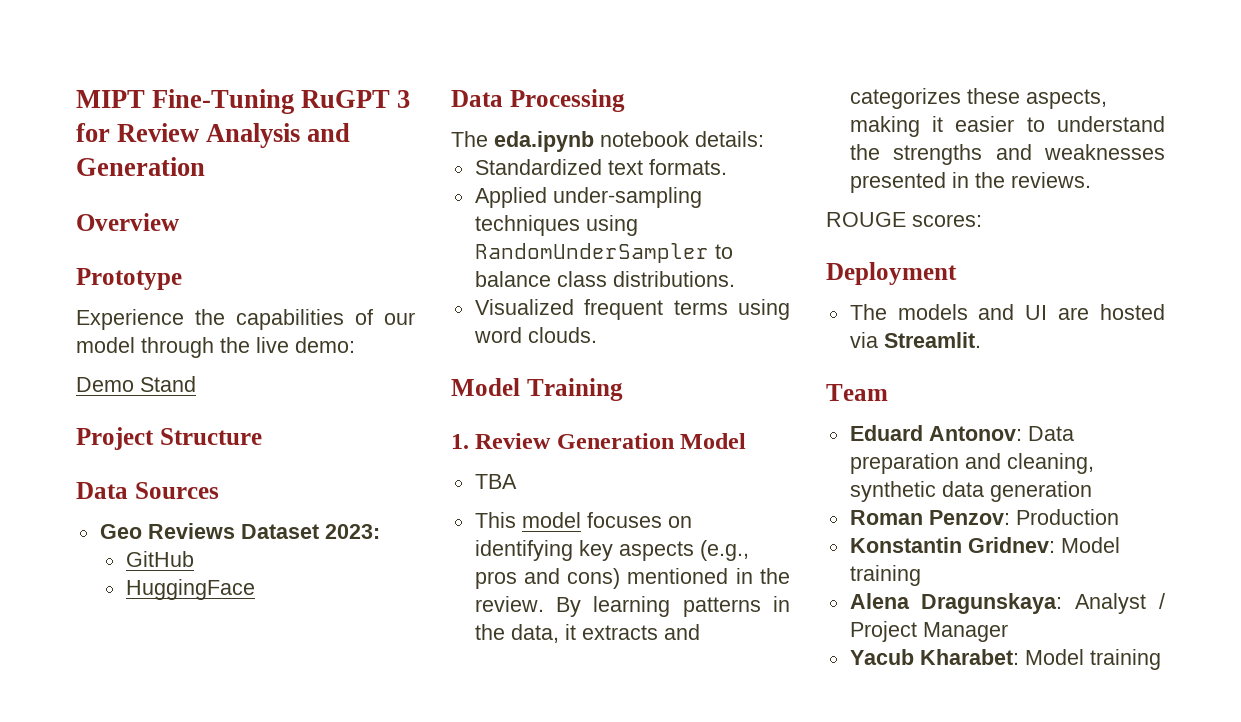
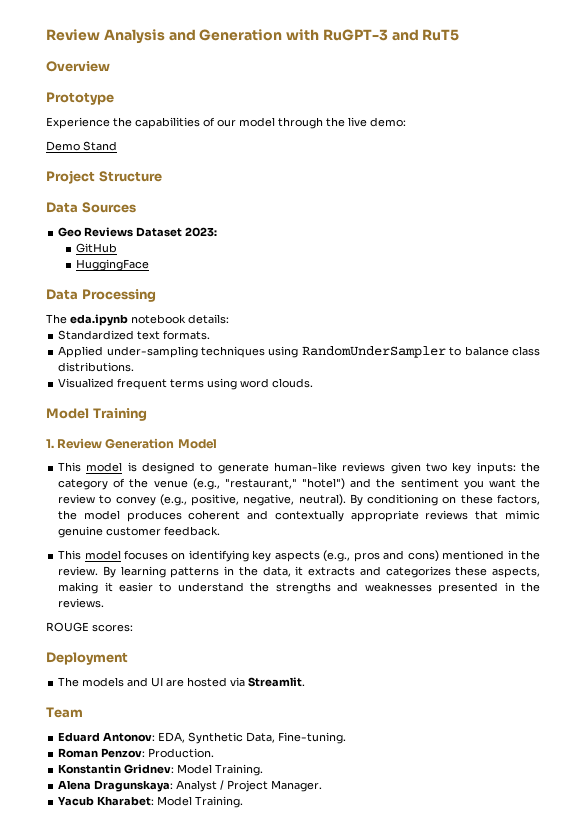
- MIPT Fine-Tuning RuGPT 3 for Review Analysis and Generation
+ Review Analysis and Generation with RuGPT-3 and RuT5
- TBA
+ This model is designed to generate human-like reviews given two key inputs: the category of the venue (e.g., "restaurant," "hotel") and the sentiment you want the review to convey (e.g., positive, negative, neutral). By conditioning on these factors, the model produces coherent and contextually appropriate reviews that mimic genuine customer feedback.
- Eduard Antonov: Data preparation and cleaning, synthetic data generation
+ Eduard Antonov: EDA, Synthetic Data, Fine-tuning.
- Roman Penzov: Production
+ Roman Penzov: Production.
- Konstantin Gridnev: Model training
+ Konstantin Gridnev: Model Training.
- Alena Dragunskaya: Analyst / Project Manager
+ Alena Dragunskaya: Analyst / Project Manager.
- Yacub Kharabet: Model training
+ Yacub Kharabet: Model Training.

